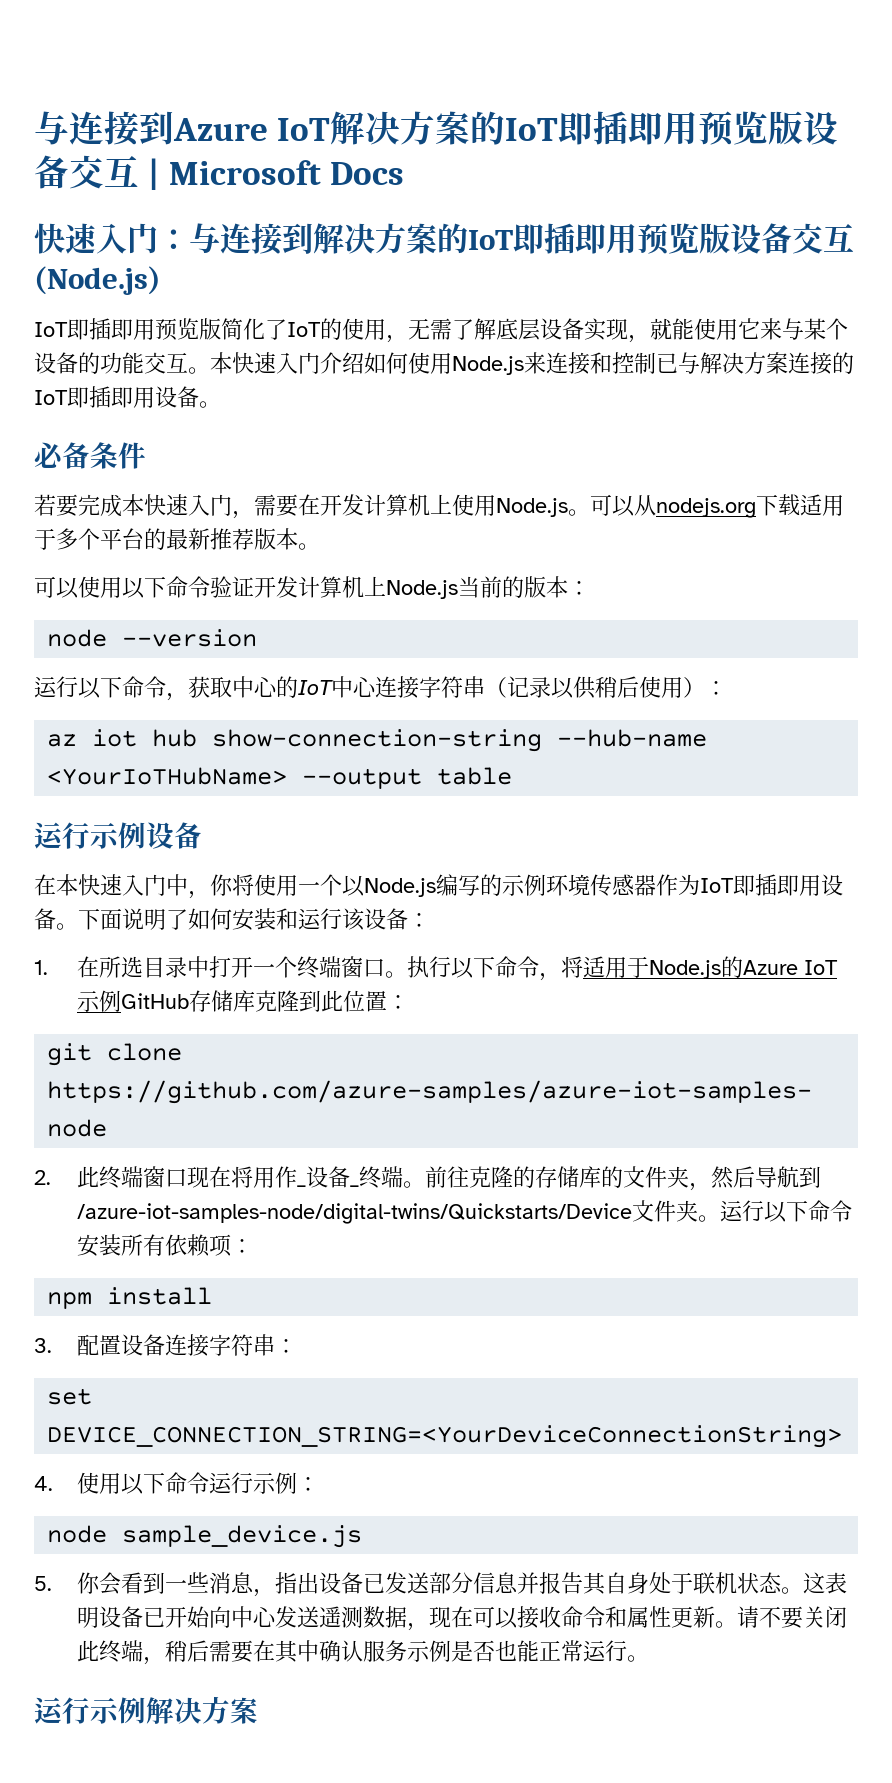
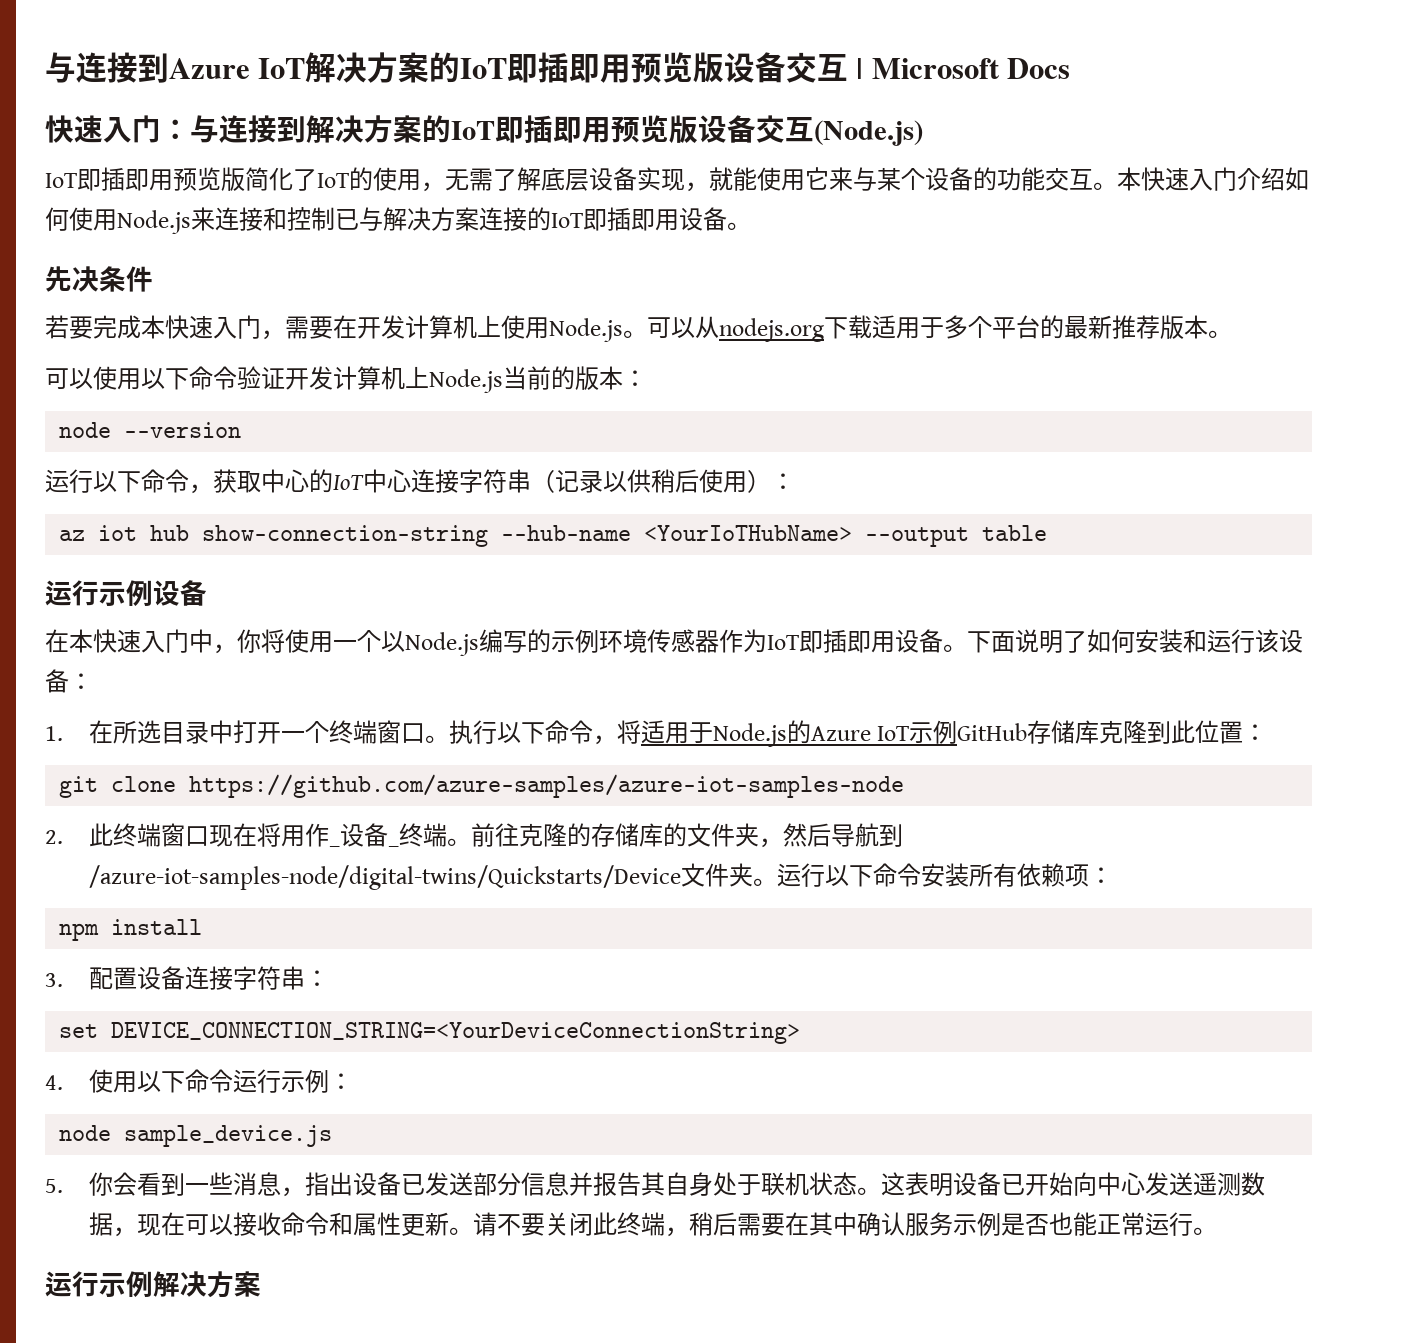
- 必备条件
+ 先决条件

